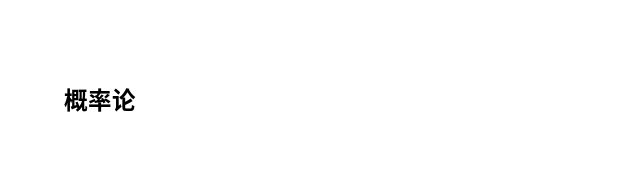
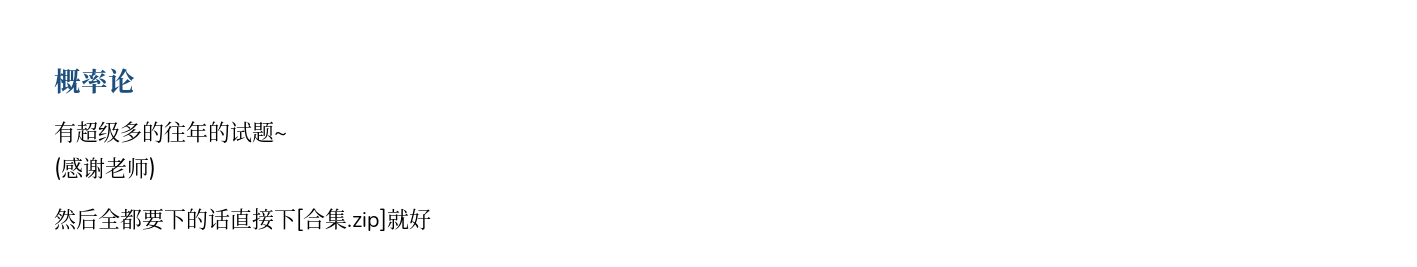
+ 有超级多的往年的试题~
+ (感谢老师)
+ 然后全都要下的话直接下[合集.zip]就好

